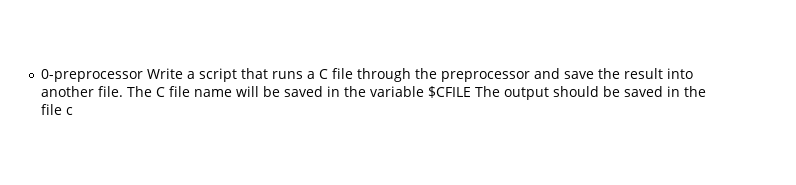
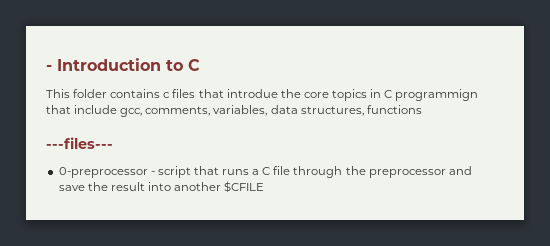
- 0-preprocessor Write a script that runs a C file through the preprocessor and save the result into another file. The C file name will be saved in the variable $CFILE The output should be saved in the file c
+ - Introduction to C
+ This folder contains c files that introdue the core topics in C programmign that include gcc, comments, variables, data structures, functions
+ ---files---
+ 0-preprocessor - script that runs a C file through the preprocessor and save the result into another $CFILE

